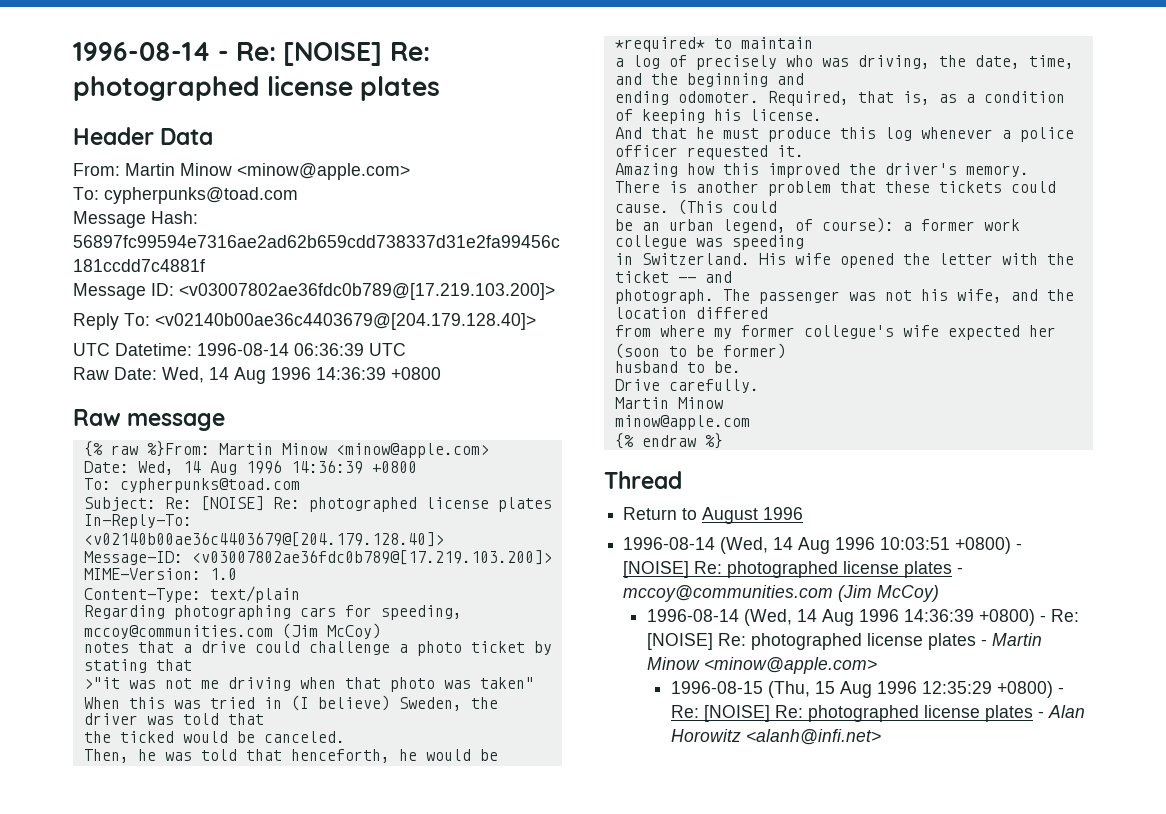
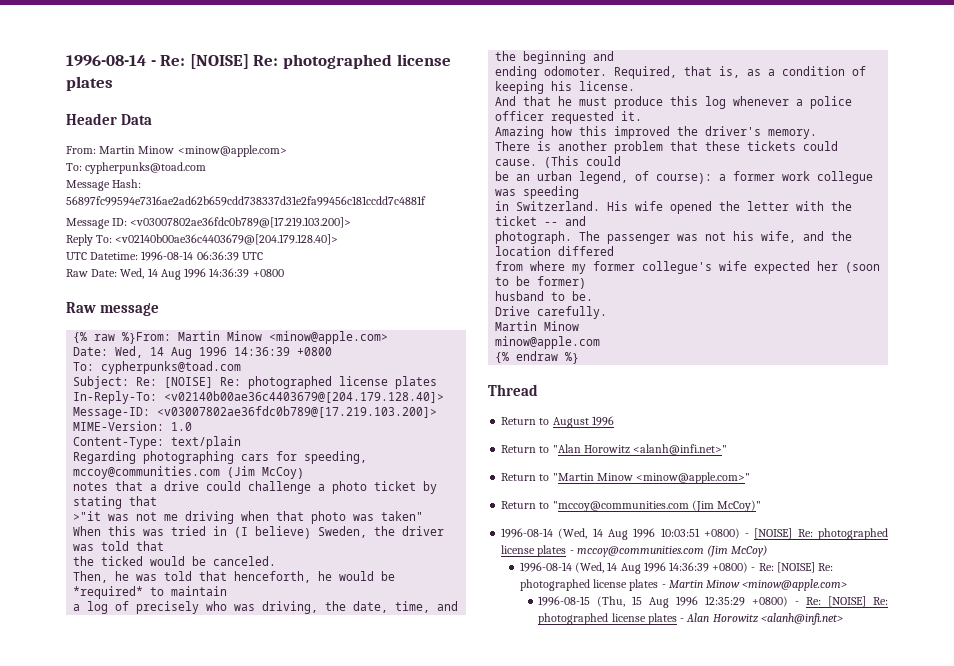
+ Return to "Alan Horowitz <alanh@infi.net>"
+ Return to "Martin Minow <minow@apple.com>"
+ Return to "mccoy@communities.com (Jim McCoy)"

